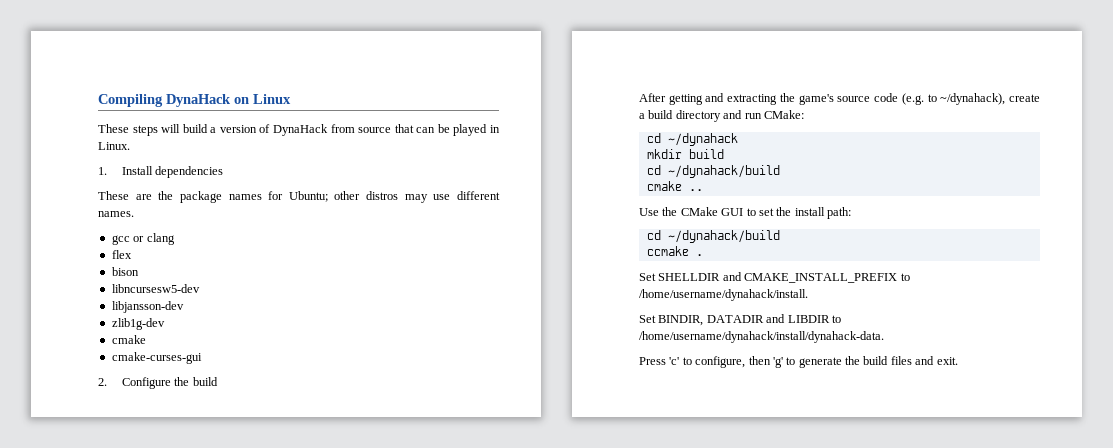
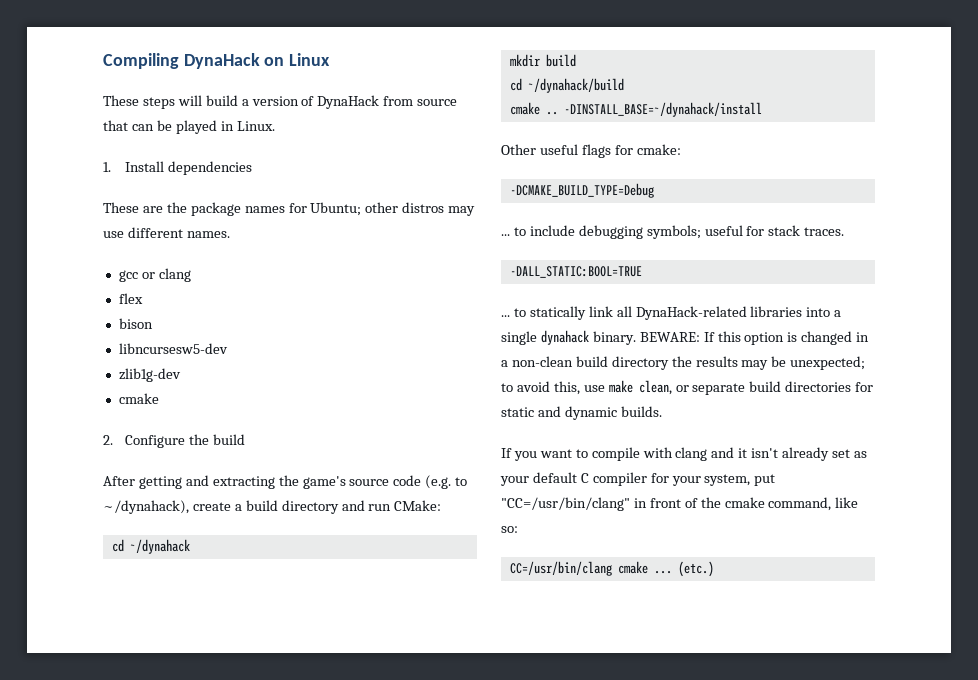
- libjansson-dev
- cmake-curses-gui
- cmake ..
- Use the CMake GUI to set the install path:
- cd ~/dynahack/build
- ccmake .
- Set SHELLDIR and CMAKE_INSTALL_PREFIX to /home/username/dynahack/install.
- Set BINDIR, DATADIR and LIBDIR to /home/username/dynahack/install/dynahack-data.
- Press 'c' to configure, then 'g' to generate the build files and exit.
+ cmake .. -DINSTALL_BASE=~/dynahack/install
+ Other useful flags for cmake:
+ -DCMAKE_BUILD_TYPE=Debug
+ ... to include debugging symbols; useful for stack traces.
+ -DALL_STATIC:BOOL=TRUE
+ ... to statically link all DynaHack-related libraries into a single dynahack binary. BEWARE: If this option is changed in a non-clean build directory the results may be unexpected; to avoid this, use make clean, or separate build directories for static and dynamic builds.
+ If you want to compile with clang and it isn't already set as your default C compiler for your system, put "CC=/usr/bin/clang" in front of the cmake command, like so:
+ CC=/usr/bin/clang cmake ... (etc.)

